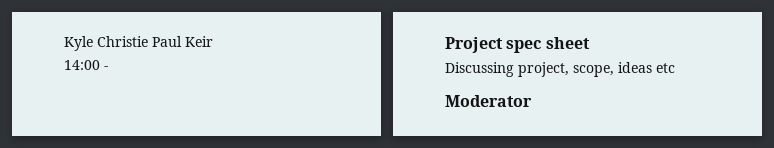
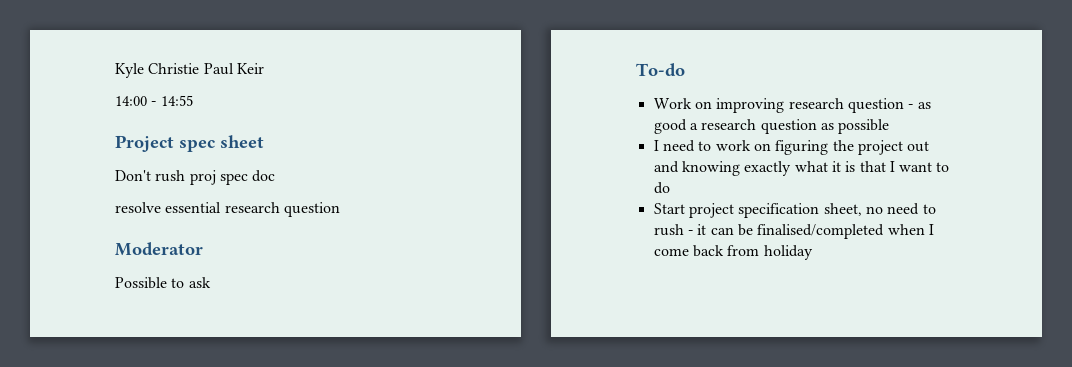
- 14:00 -
+ 14:00 - 14:55
- Discussing project, scope, ideas etc
+ Don't rush proj spec doc
+ resolve essential research question
  Moderator
+ Possible to ask
+ To-do
+ Work on improving research question - as good a research question as possible
+ I need to work on figuring the project out and knowing exactly what it is that I want to do
+ Start project specification sheet, no need to rush - it can be finalised/completed when I come back from holiday

